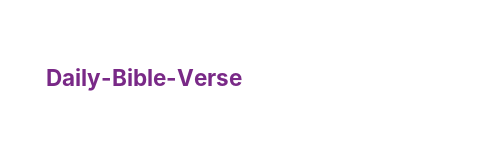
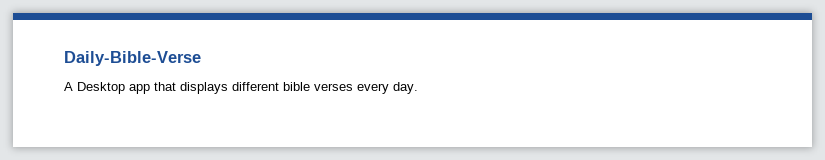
+ A Desktop app that displays different bible verses every day.

